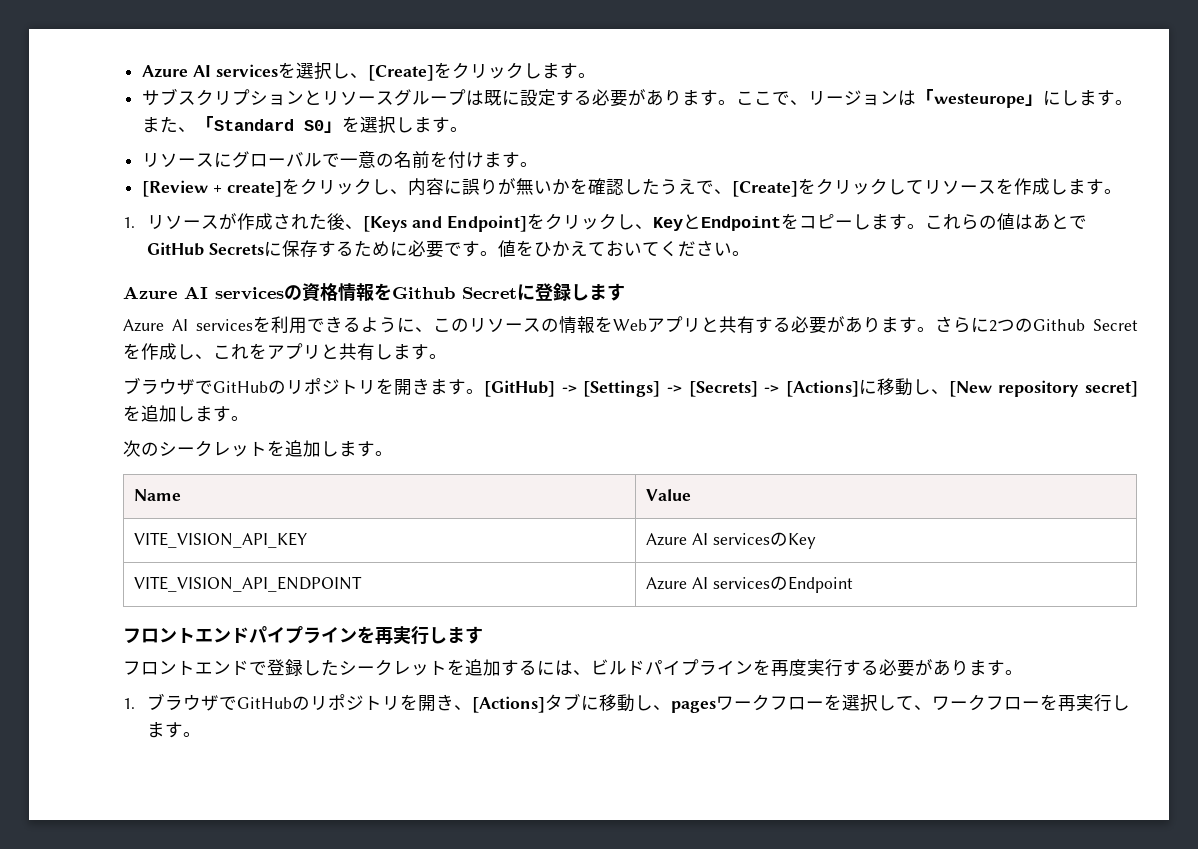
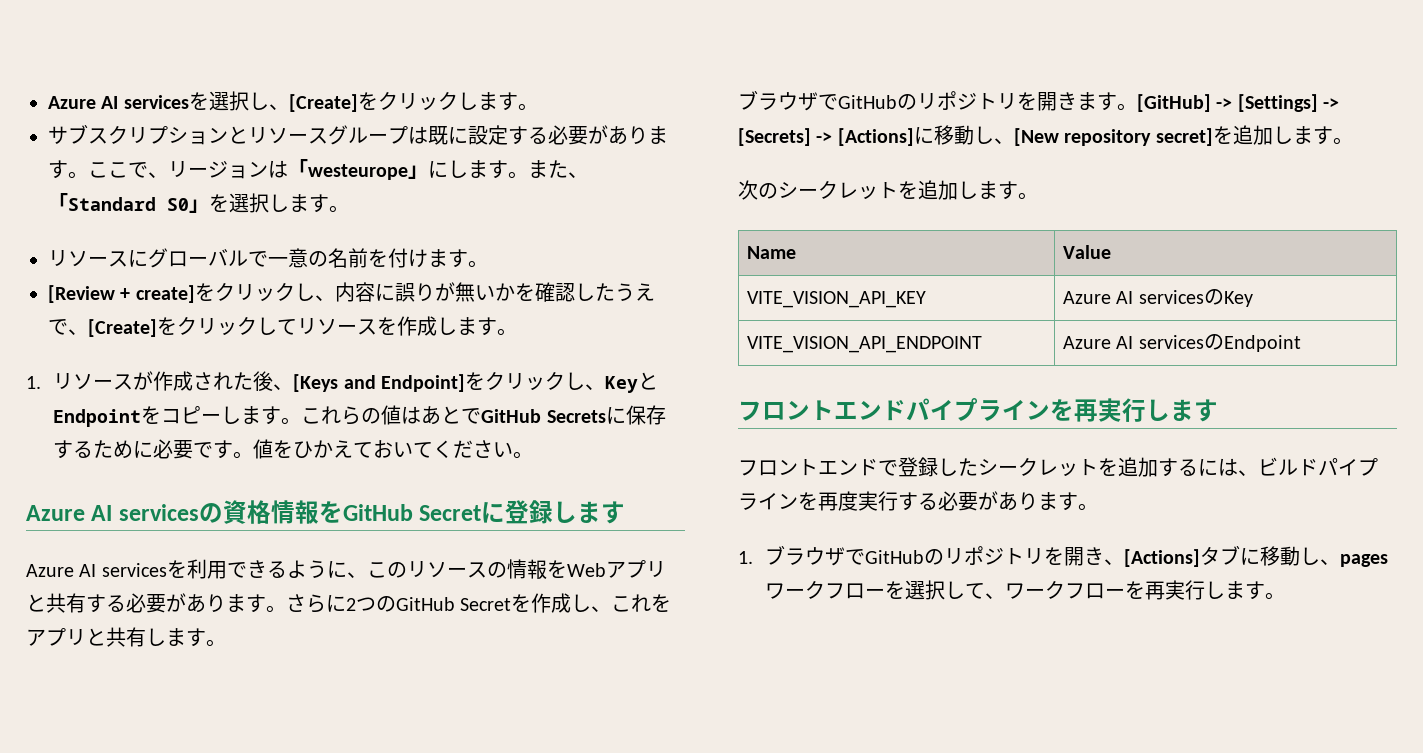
- Azure AI servicesの資格情報をGithub Secretに登録します
+ Azure AI servicesの資格情報をGitHub Secretに登録します
- さらに2つのGithub Secretを作成し、これをアプリと共有します。
+ さらに2つのGitHub Secretを作成し、これをアプリと共有します。

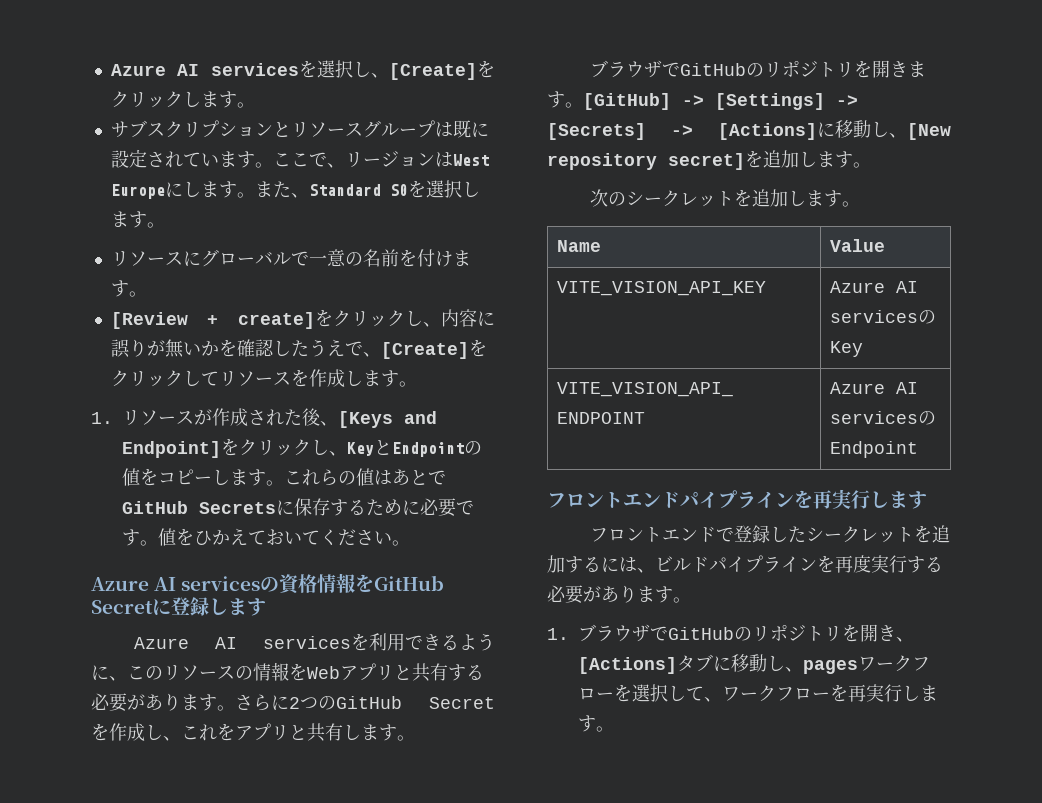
- サブスクリプションとリソースグループは既に設定する必要があります。
+ サブスクリプションとリソースグループは既に設定されています。
- ここで、リージョンは「westeurope」にします。
+ ここで、リージョンはWest Europeにします。
- また、「Standard S0」を選択します。
+ また、Standard S0を選択します。
- 1.リソースが作成された後、[Keys and Endpoint]をクリックし、KeyとEndpointをコピーします。
+ 1.リソースが作成された後、[Keys and Endpoint]をクリックし、KeyとEndpointの値をコピーします。

